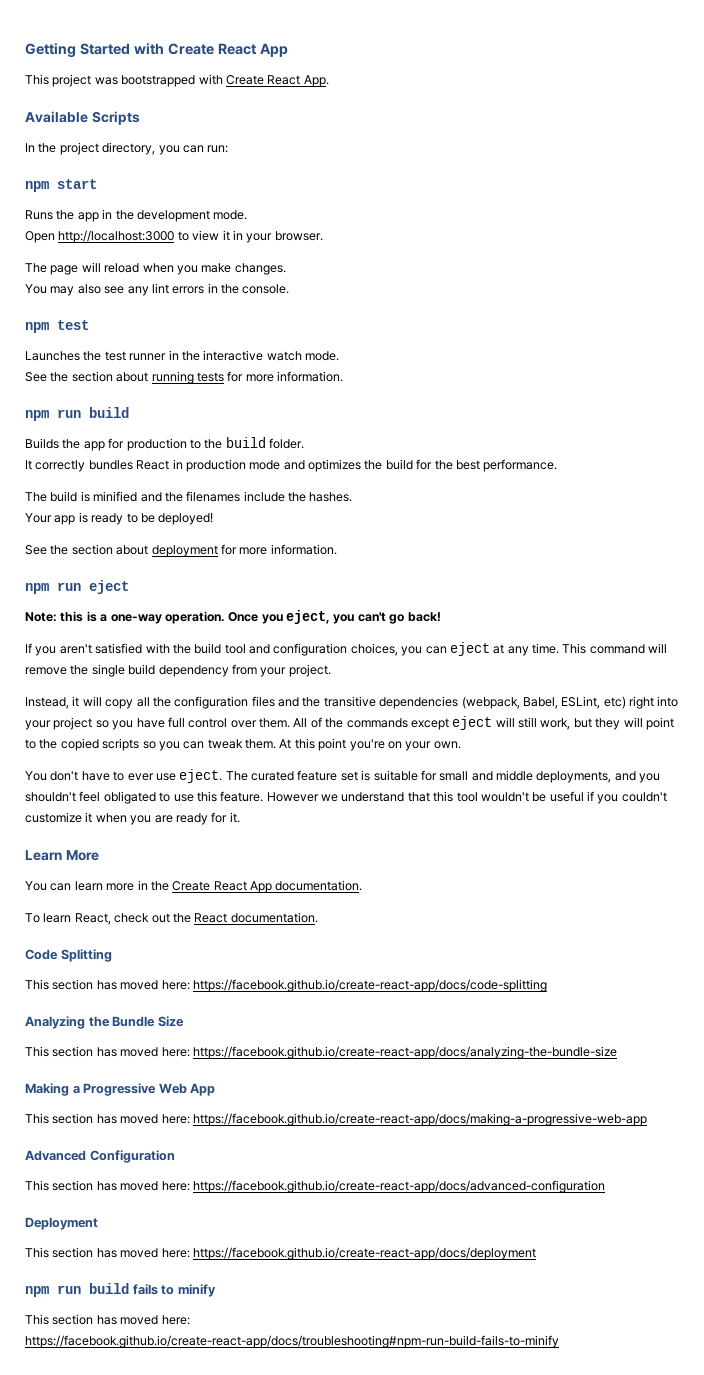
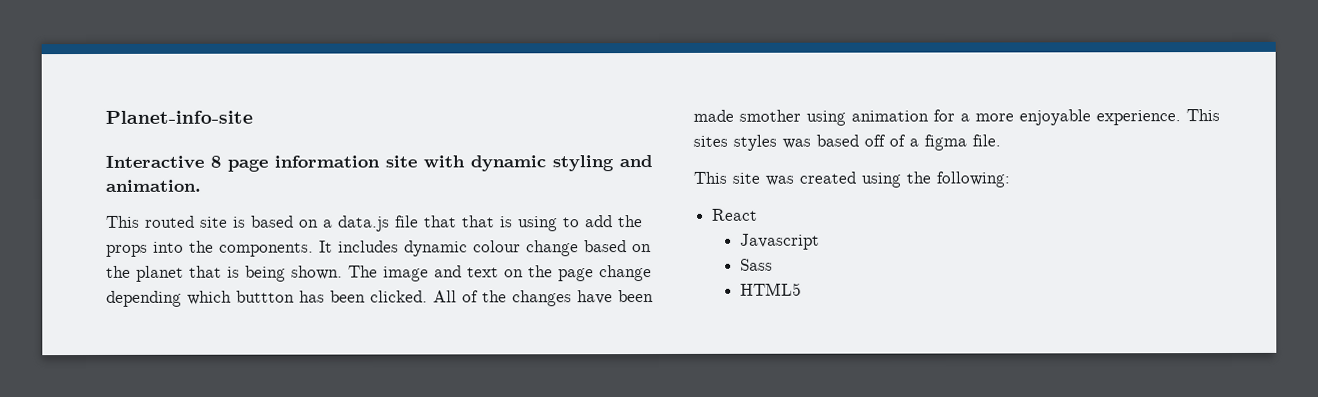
- Getting Started with Create React App
- This project was bootstrapped with Create React App.
- Available Scripts
- In the project directory, you can run:
- npm start
- Runs the app in the development mode.
- Open http://localhost:3000 to view it in your browser.
- The page will reload when you make changes.
- You may also see any lint errors in the console.
- npm test
- Launches the test runner in the interactive watch mode.
- See the section about running tests for more information.
- npm run build
- Builds the app for production to the build folder.
- It correctly bundles React in production mode and optimizes the build for the best performance.
- The build is minified and the filenames include the hashes.
- Your app is ready to be deployed!
- See the section about deployment for more information.
- npm run eject
- Note: this is a one-way operation. Once you eject, you can't go back!
- If you aren't satisfied with the build tool and configuration choices, you can eject at any time. This command will remove the single build dependency from your project.
- Instead, it will copy all the configuration files and the transitive dependencies (webpack, Babel, ESLint, etc) right into your project so you have full control over them. All of the commands except eject will still work, but they will point to the copied scripts so you can tweak them. At this point you're on your own.
- You don't have to ever use eject. The curated feature set is suitable for small and middle deployments, and you shouldn't feel obligated to use this feature. However we understand that this tool wouldn't be useful if you couldn't customize it when you are ready for it.
- Learn More
- You can learn more in the Create React App documentation.
- To learn React, check out the React documentation.
- Code Splitting
- This section has moved here: https://facebook.github.io/create-react-app/docs/code-splitting
- Analyzing the Bundle Size
- This section has moved here: https://facebook.github.io/create-react-app/docs/analyzing-the-bundle-size
- Making a Progressive Web App
- This section has moved here: https://facebook.github.io/create-react-app/docs/making-a-progressive-web-app
- Advanced Configuration
- This section has moved here: https://facebook.github.io/create-react-app/docs/advanced-configuration
- Deployment
- This section has moved here: https://facebook.github.io/create-react-app/docs/deployment
- npm run build fails to minify
- This section has moved here: https://facebook.github.io/create-react-app/docs/troubleshooting#npm-run-build-fails-to-minify
+ Planet-info-site
+ Interactive 8 page information site with dynamic styling and animation.
+ This routed site is based on a data.js file that that is using to add the props into the components. It includes dynamic colour change based on the planet that is being shown. The image and text on the page change depending which buttton has been clicked. All of the changes have been made smother using animation for a more enjoyable experience. This sites styles was based off of a figma file.
+ This site was created using the following:
+ React
+ Javascript
+ Sass
+ HTML5

